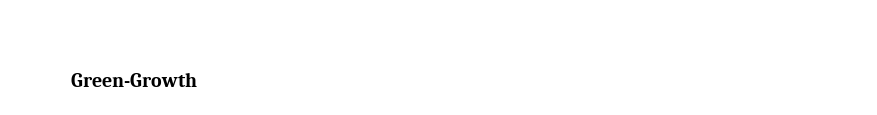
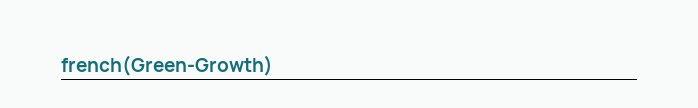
- Green-Growth
+ french(Green-Growth)

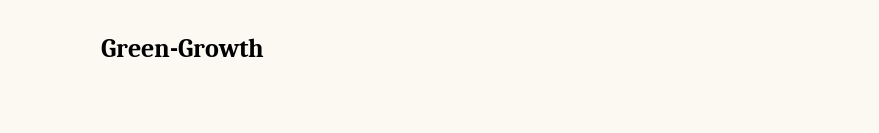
- french(Green-Growth)
+ Green-Growth

